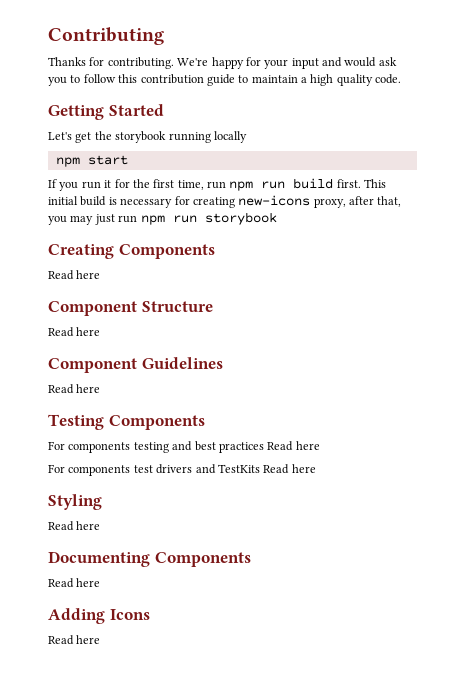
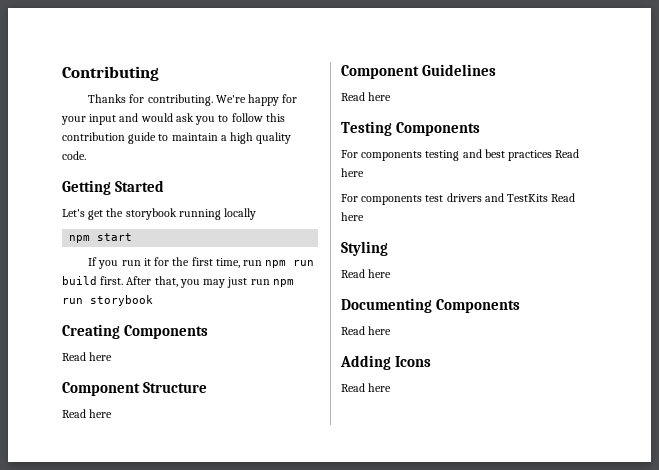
- This initial build is necessary for creating new-icons proxy, after that, you may just run npm run storybook
+ After that, you may just run npm run storybook

